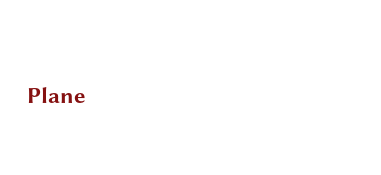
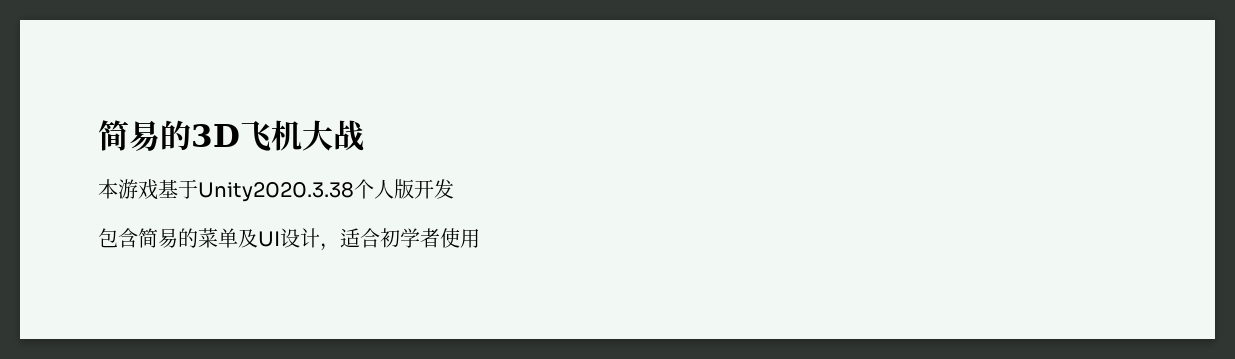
- Plane
+ 简易的3D飞机大战
+ 本游戏基于Unity2020.3.38个人版开发
+ 包含简易的菜单及UI设计，适合初学者使用

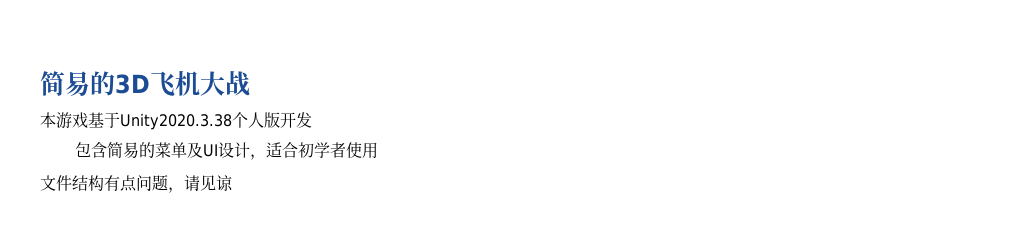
+ 文件结构有点问题，请见谅

